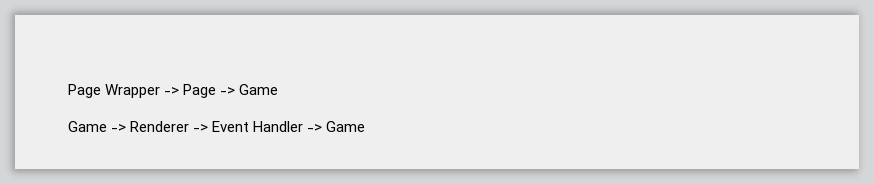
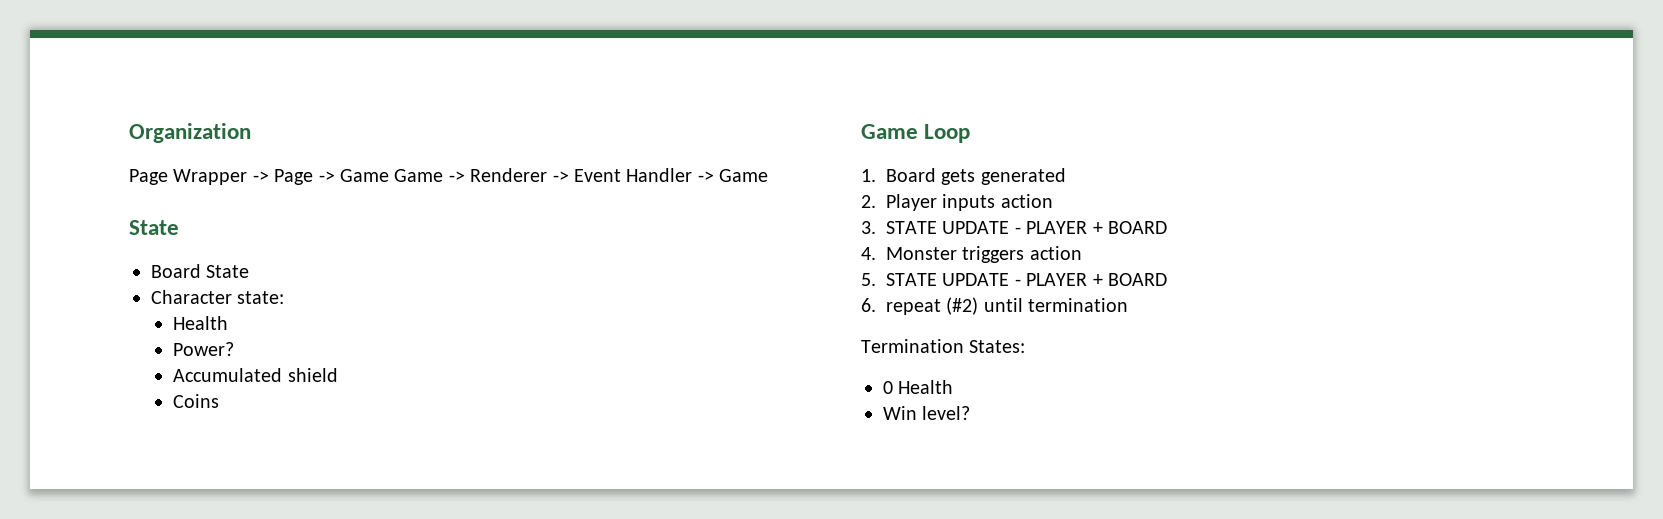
+ Organization
- Page Wrapper -> Page -> Game
- Game -> Renderer -> Event Handler -> Game
+ Page Wrapper -> Page -> Game Game -> Renderer -> Event Handler -> Game
+ State
+ Board State
+ Character state:
+ Health
+ Power?
+ Accumulated shield
+ Coins
+ Game Loop
+ 1. Board gets generated
+ 2. Player inputs action
+ 3. STATE UPDATE - PLAYER + BOARD
+ 4. Monster triggers action
+ 5. STATE UPDATE - PLAYER + BOARD
+ 6. repeat (#2) until termination
+ Termination States:
+ 0 Health
+ Win level?

